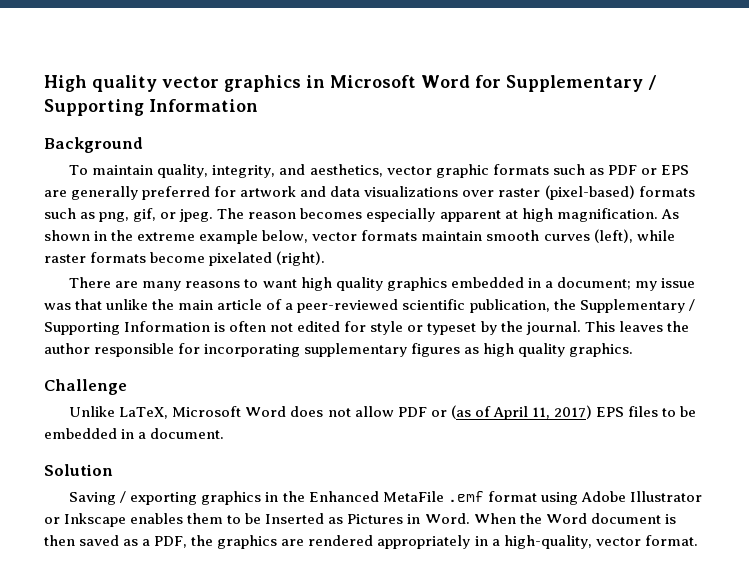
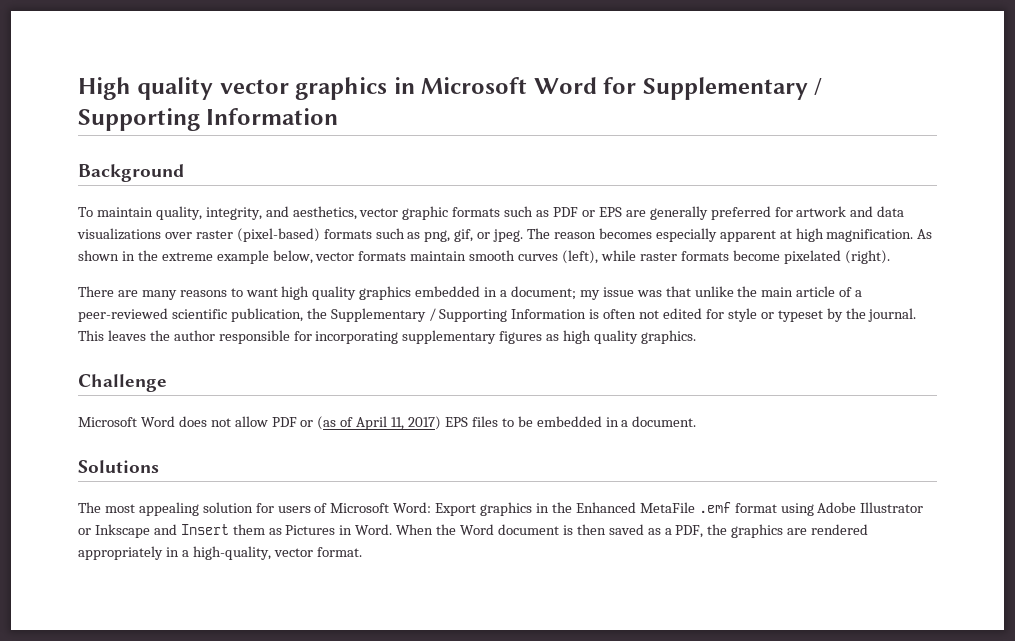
- Unlike LaTeX, Microsoft Word does not allow PDF or (as of April 11, 2017) EPS files to be embedded in a document.
+ Microsoft Word does not allow PDF or (as of April 11, 2017) EPS files to be embedded in a document.
- Solution
- Saving / exporting graphics in the Enhanced MetaFile .emf format using Adobe Illustrator or Inkscape enables them to be Inserted as Pictures in Word.
+ Solutions
+ The most appealing solution for users of Microsoft Word: Export graphics in the Enhanced MetaFile .emf format using Adobe Illustrator or Inkscape and Insert them as Pictures in Word.

